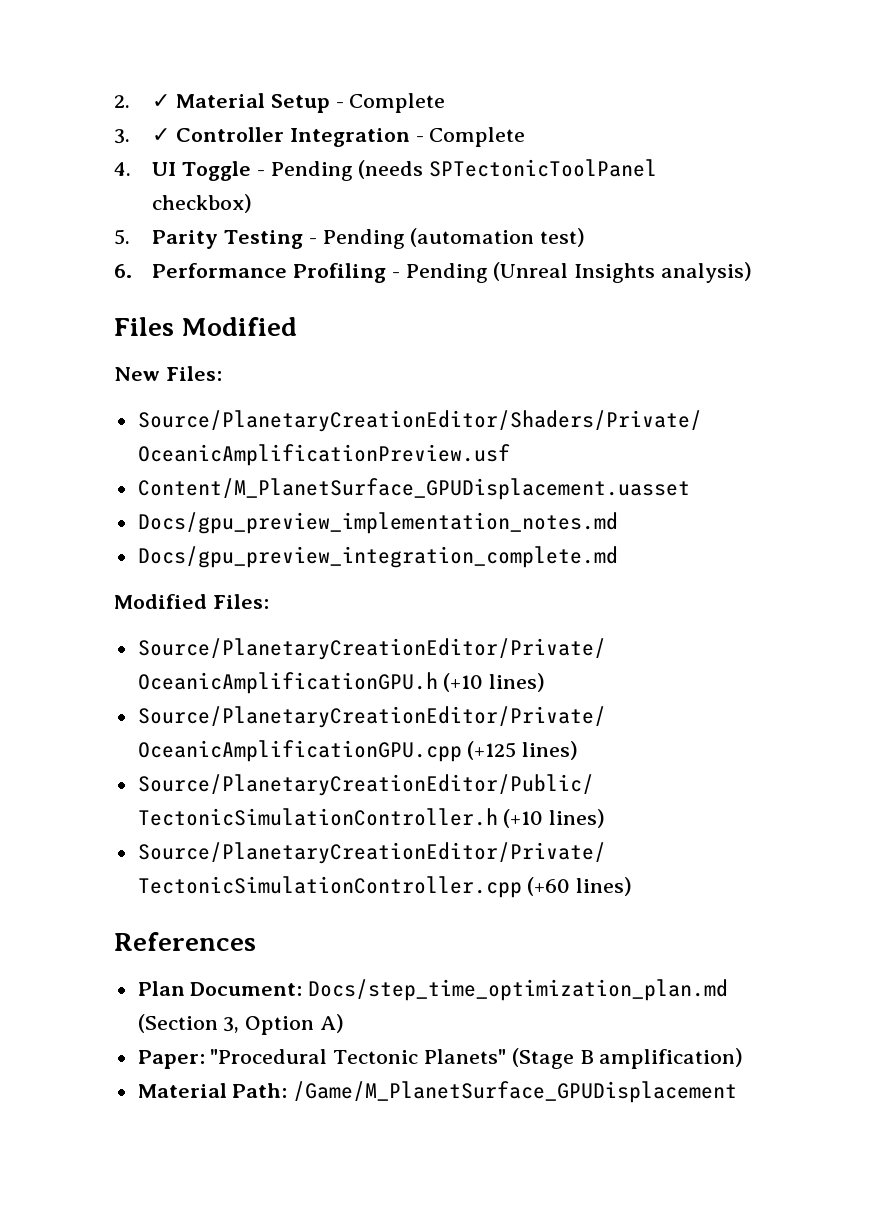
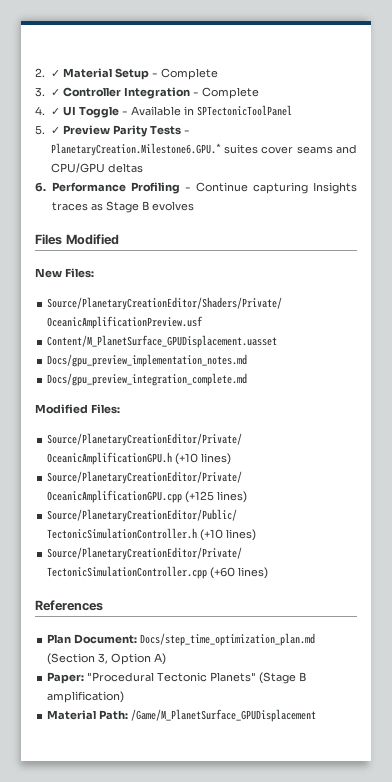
- 4. UI Toggle - Pending (needs SPTectonicToolPanel checkbox)
+ 4. ✓ UI Toggle - Available in SPTectonicToolPanel
- 5. Parity Testing - Pending (automation test)
- 6. Performance Profiling - Pending (Unreal Insights analysis)
+ 5. ✓ Preview Parity Tests - PlanetaryCreation.Milestone6.GPU.* suites cover seams and CPU/GPU deltas
+ 6. Performance Profiling - Continue capturing Insights traces as Stage B evolves

